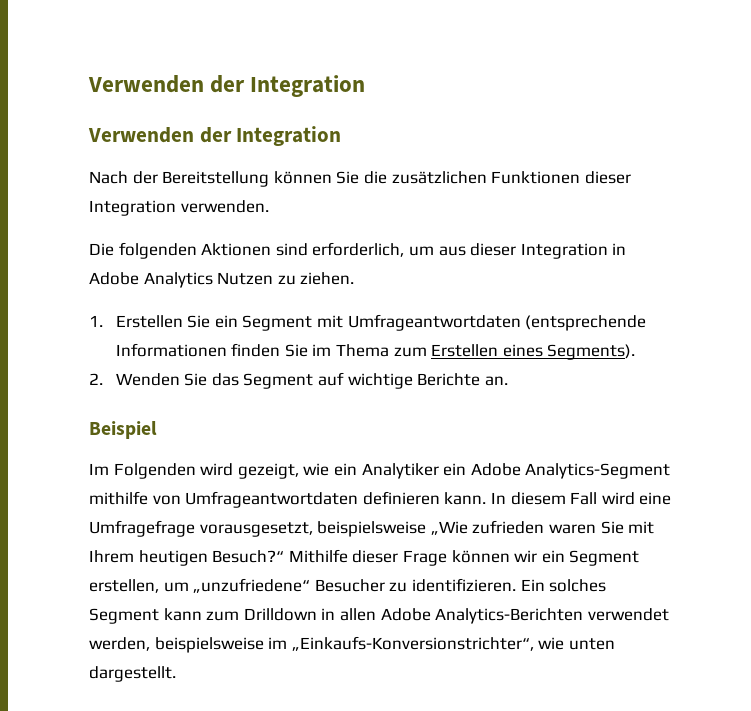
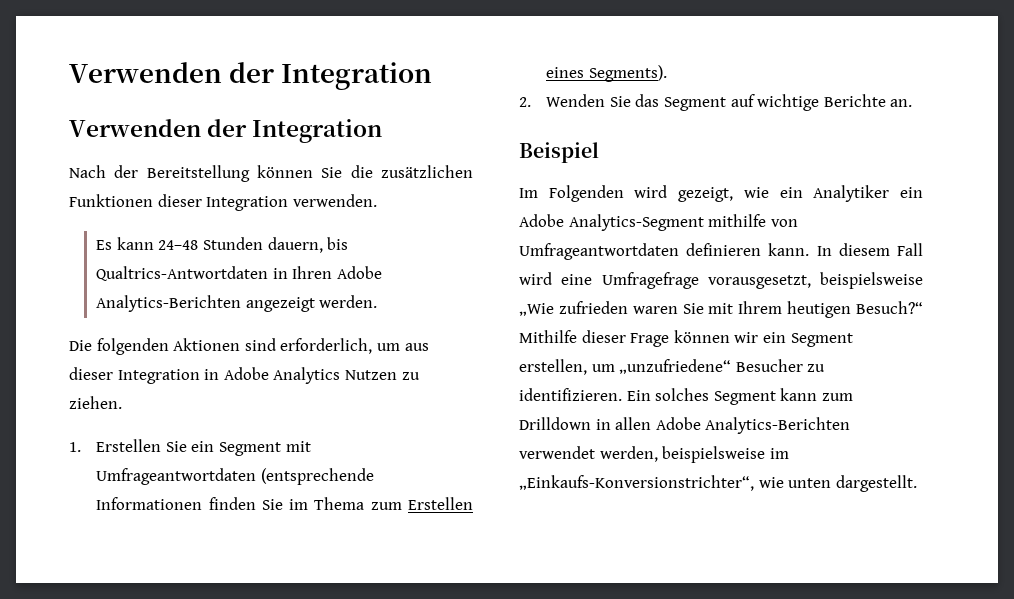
+ Es kann 24–48 Stunden dauern, bis Qualtrics-Antwortdaten in Ihren Adobe Analytics-Berichten angezeigt werden.

